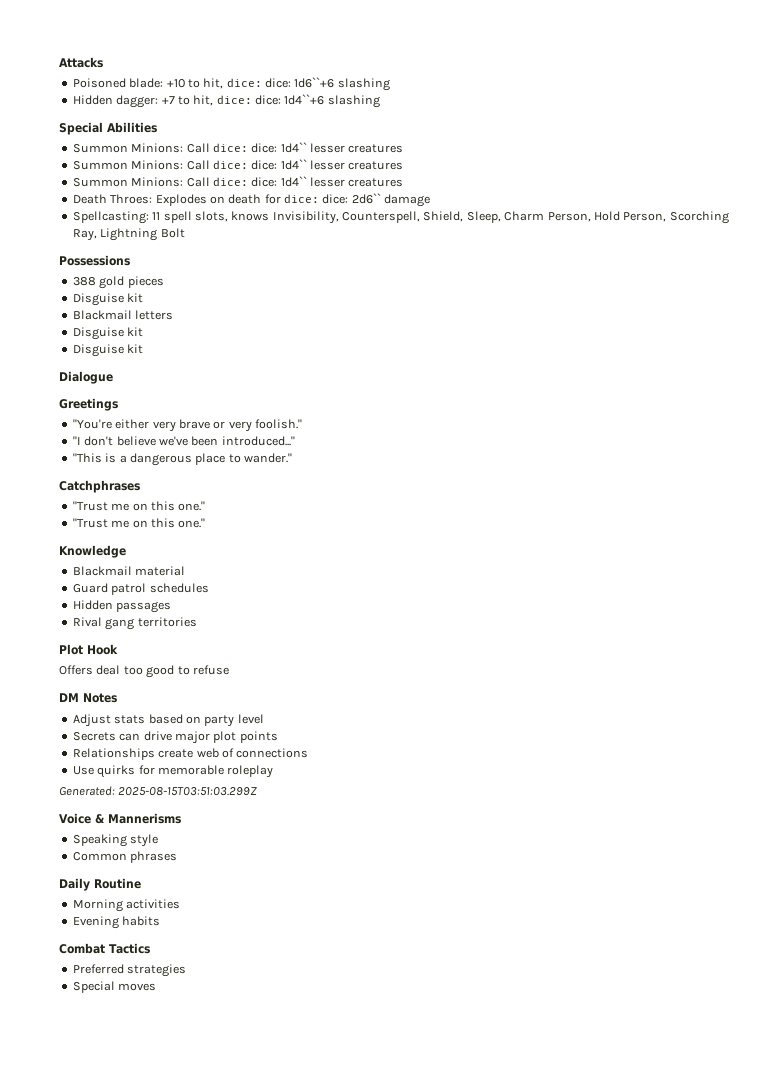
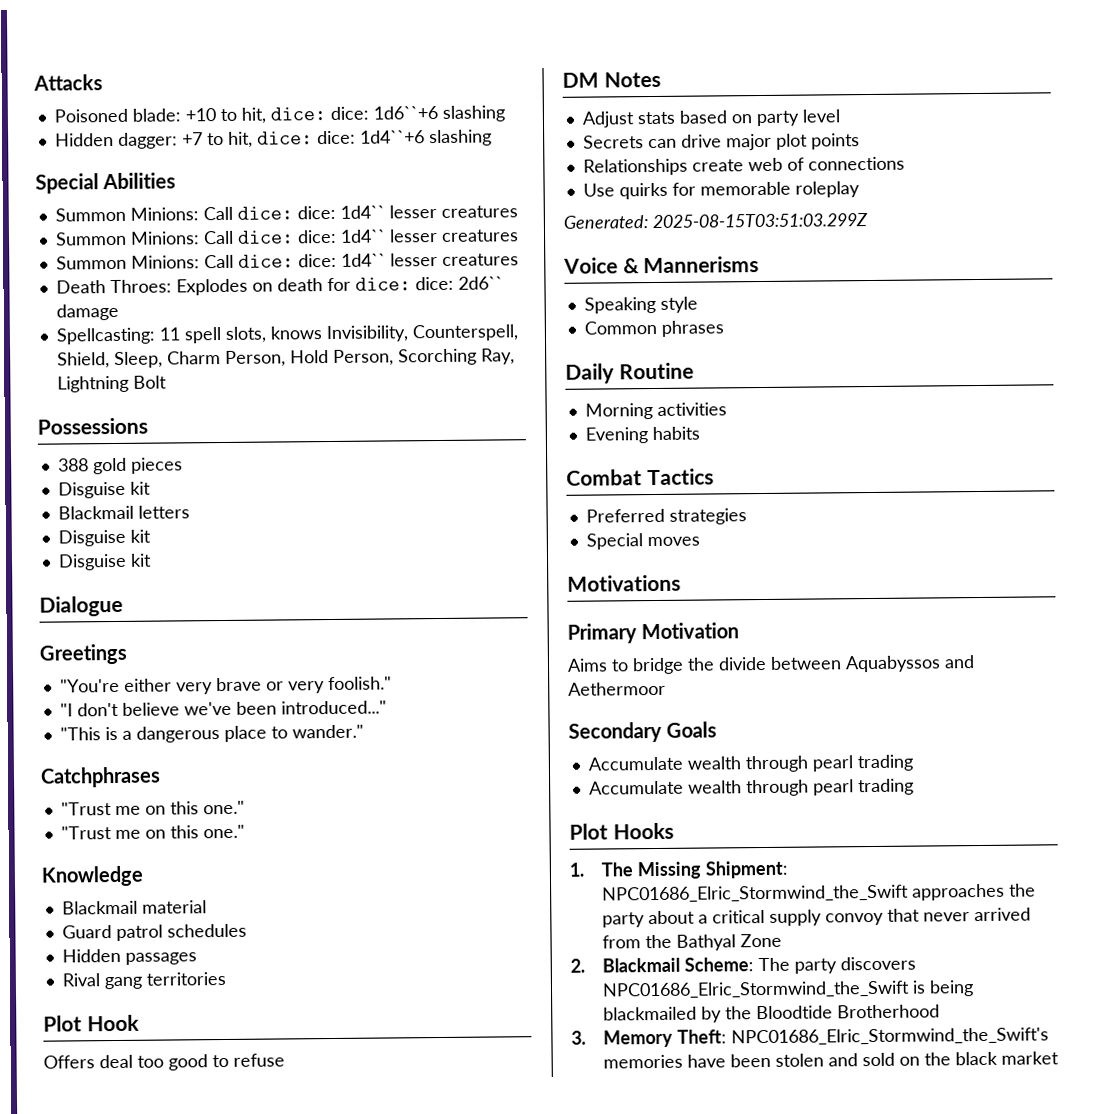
+ Motivations
+ Primary Motivation
+ Aims to bridge the divide between Aquabyssos and Aethermoor
+ Secondary Goals
+ Accumulate wealth through pearl trading
+ Accumulate wealth through pearl trading
+ Plot Hooks
+ 1. The Missing Shipment: NPC01686_Elric_Stormwind_the_Swift approaches the party about a critical supply convoy that never arrived from the Bathyal Zone
+ 2. Blackmail Scheme: The party discovers NPC01686_Elric_Stormwind_the_Swift is being blackmailed by the Bloodtide Brotherhood
+ 3. Memory Theft: NPC01686_Elric_Stormwind_the_Swift's memories have been stolen and sold on the black market

